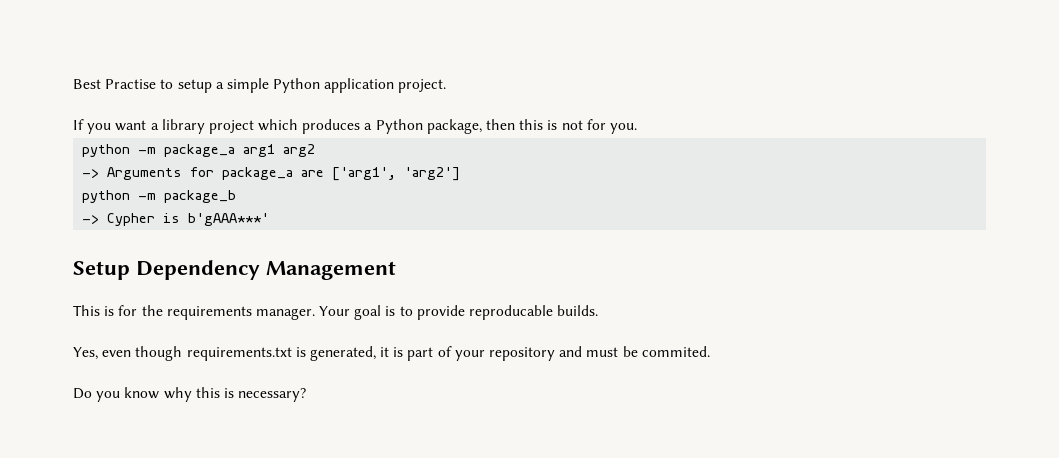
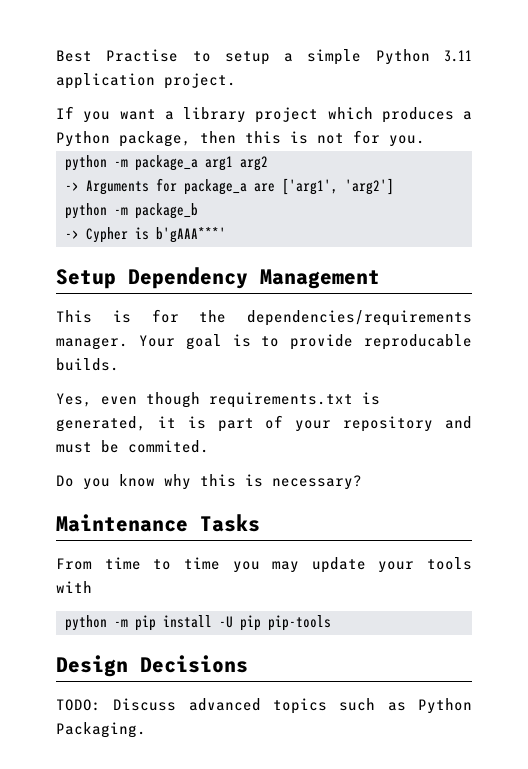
- Best Practise to setup a simple Python application project.
+ Best Practise to setup a simple Python 3.11 application project.
- This is for the requirements manager.
+ This is for the dependencies/requirements manager.
+ Maintenance Tasks
+ From time to time you may update your tools with
+ python -m pip install -U pip pip-tools
+ Design Decisions
+ TODO: Discuss advanced topics such as Python Packaging.

